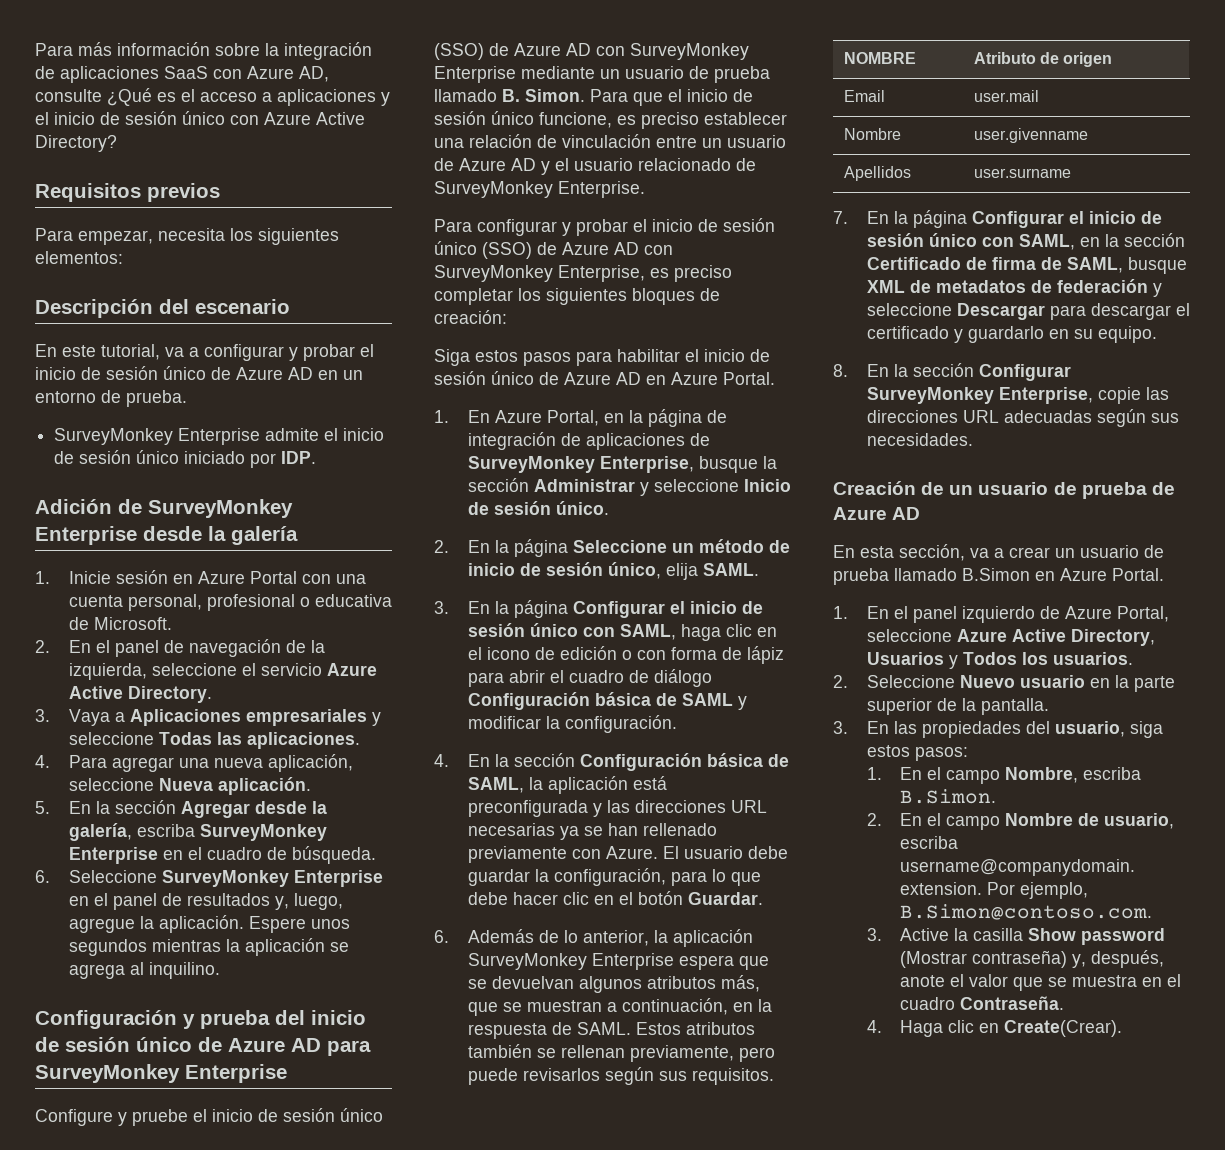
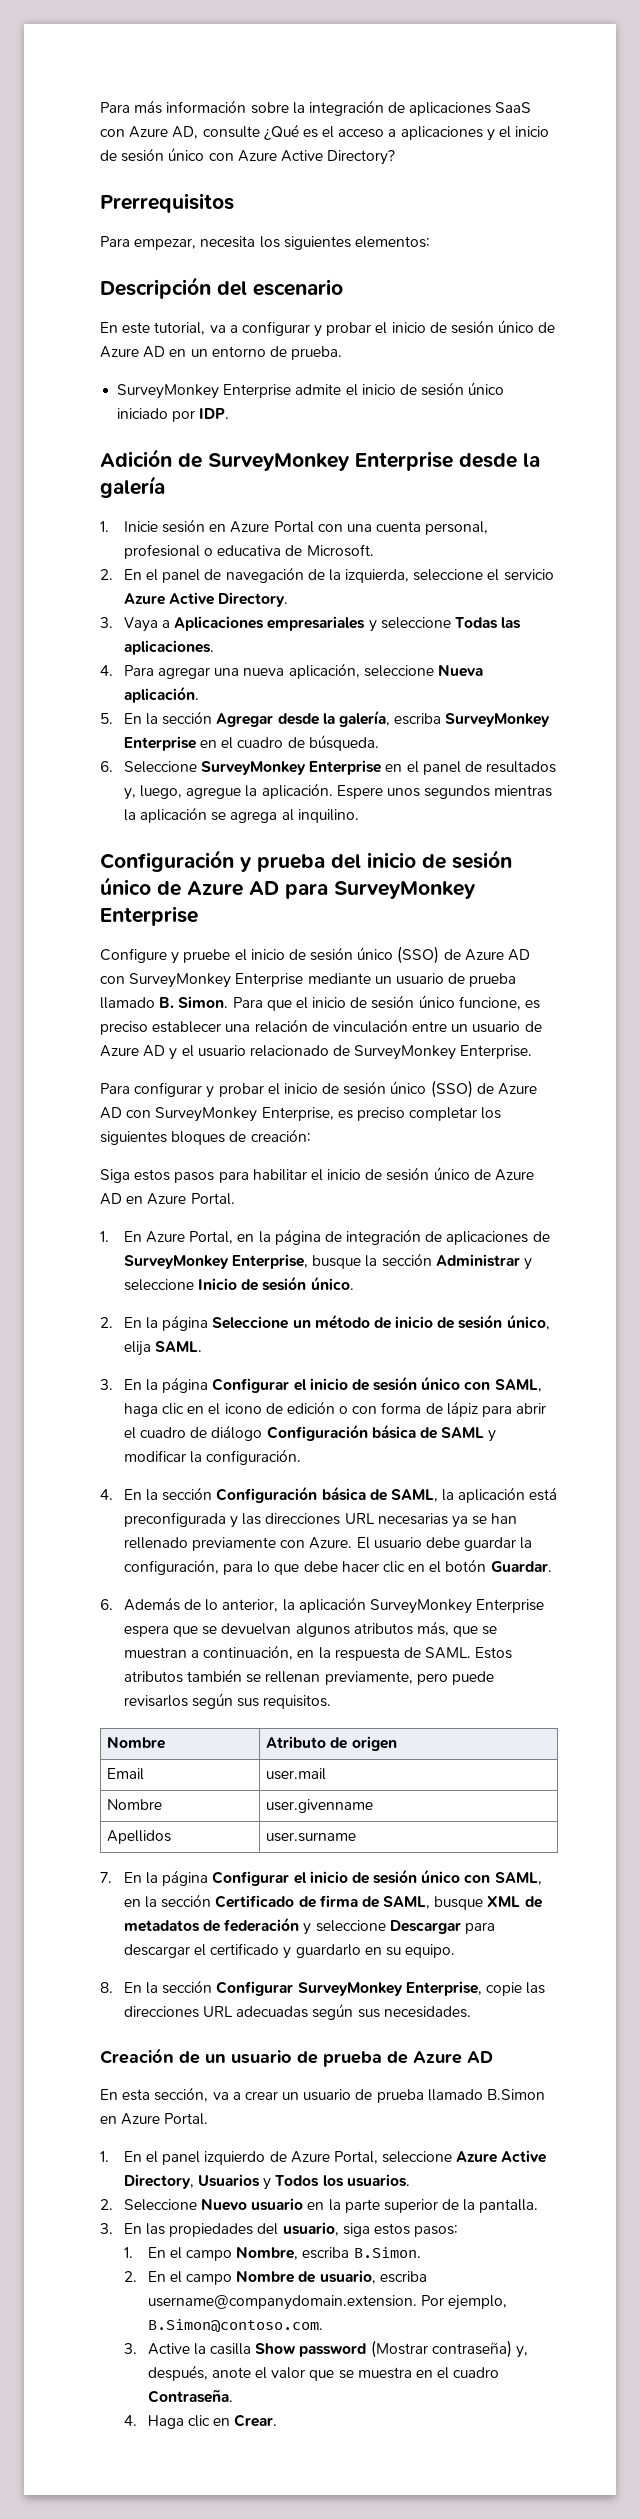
- Requisitos previos
+ Prerrequisitos
- NOMBRE | Atributo de origen
+ Nombre | Atributo de origen
- 4. Haga clic en Create(Crear).
+ 4. Haga clic en Crear.

